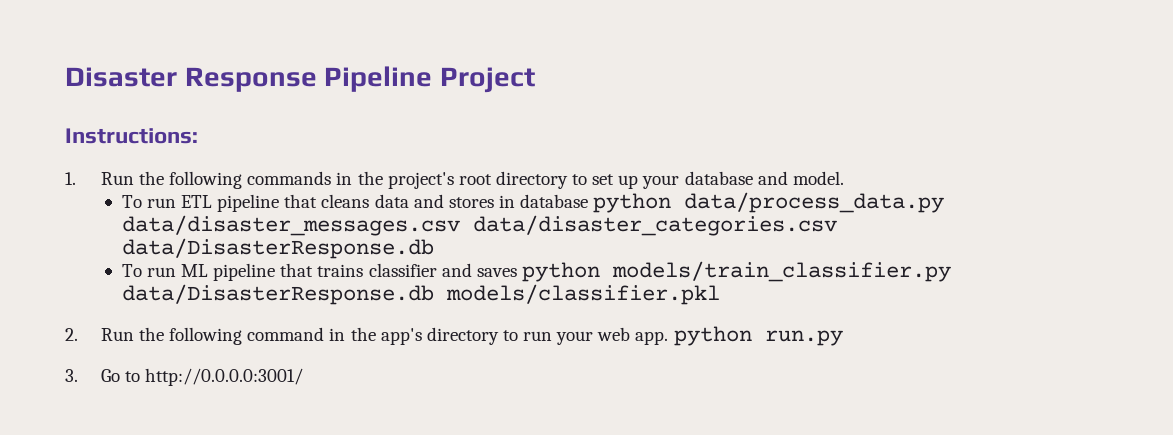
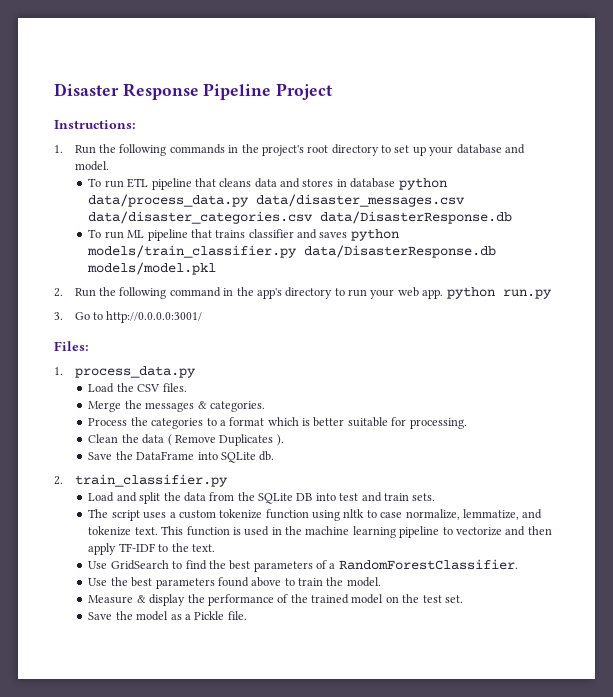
- To run ML pipeline that trains classifier and saves python models/train_classifier.py data/DisasterResponse.db models/classifier.pkl
+ To run ML pipeline that trains classifier and saves python models/train_classifier.py data/DisasterResponse.db models/model.pkl
+ Files:
+ 1. process_data.py
+ Load the CSV files.
+ Merge the messages & categories.
+ Process the categories to a format which is better suitable for processing.
+ Clean the data ( Remove Duplicates ).
+ Save the DataFrame into SQLite db.
+ 2. train_classifier.py
+ Load and split the data from the SQLite DB into test and train sets.
+ The script uses a custom tokenize function using nltk to case normalize, lemmatize, and tokenize text. This function is used in the machine learning pipeline to vectorize and then apply TF-IDF to the text.
+ Use GridSearch to find the best parameters of a RandomForestClassifier.
+ Use the best parameters found above to train the model.
+ Measure & display the performance of the trained model on the test set.
+ Save the model as a Pickle file.

